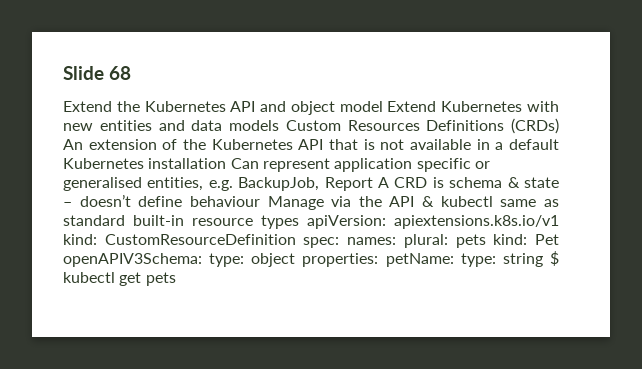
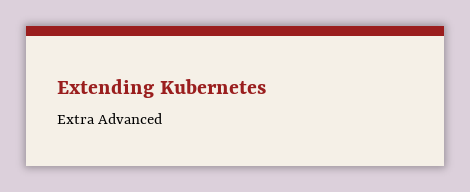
- Slide 68
- Extend the Kubernetes API and object model Extend Kubernetes with new entities and data models Custom Resources Definitions (CRDs) An extension of the Kubernetes API that is not available in a default Kubernetes installation Can represent application specific or generalised entities, e.g. BackupJob, Report A CRD is schema & state – doesn’t define behaviour Manage via the API & kubectl same as standard built-in resource types apiVersion: apiextensions.k8s.io/v1 kind: CustomResourceDefinition spec: names: plural: pets kind: Pet openAPIV3Schema: type: object properties: petName: type: string $ kubectl get pets
+ Extending Kubernetes
+ Extra Advanced

